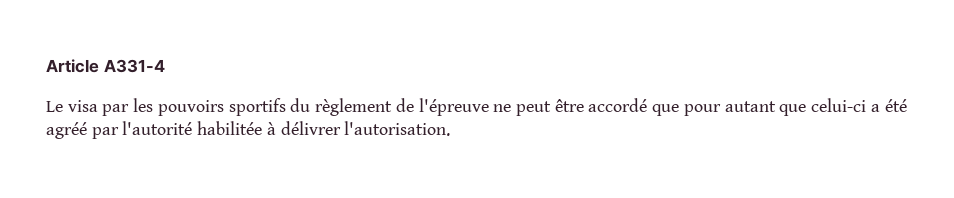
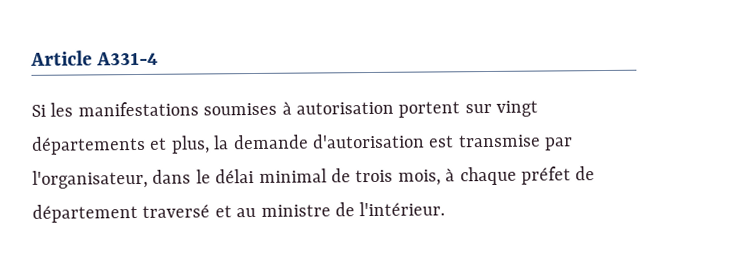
- Le visa par les pouvoirs sportifs du règlement de l'épreuve ne peut être accordé que pour autant que celui-ci a été agréé par l'autorité habilitée à délivrer l'autorisation.
+ Si les manifestations soumises à autorisation portent sur vingt départements et plus, la demande d'autorisation est transmise par l'organisateur, dans le délai minimal de trois mois, à chaque préfet de département traversé et au ministre de l'intérieur.

